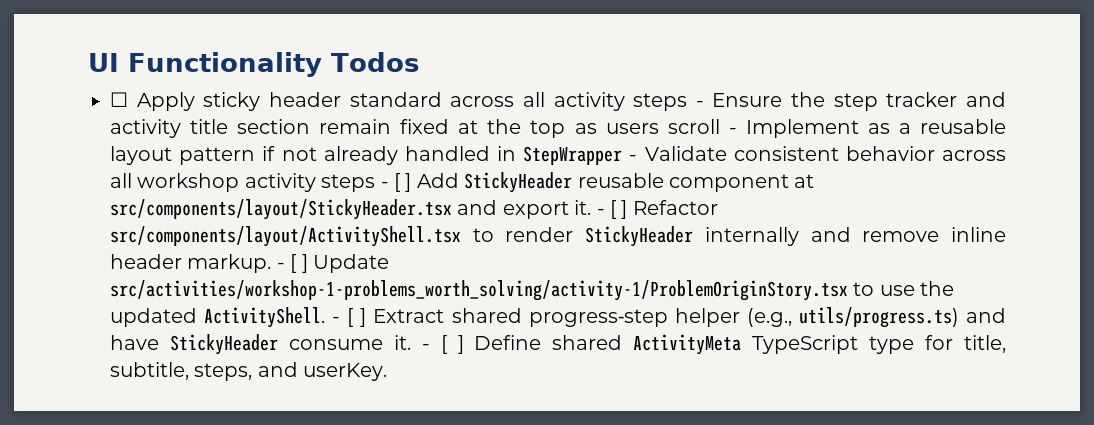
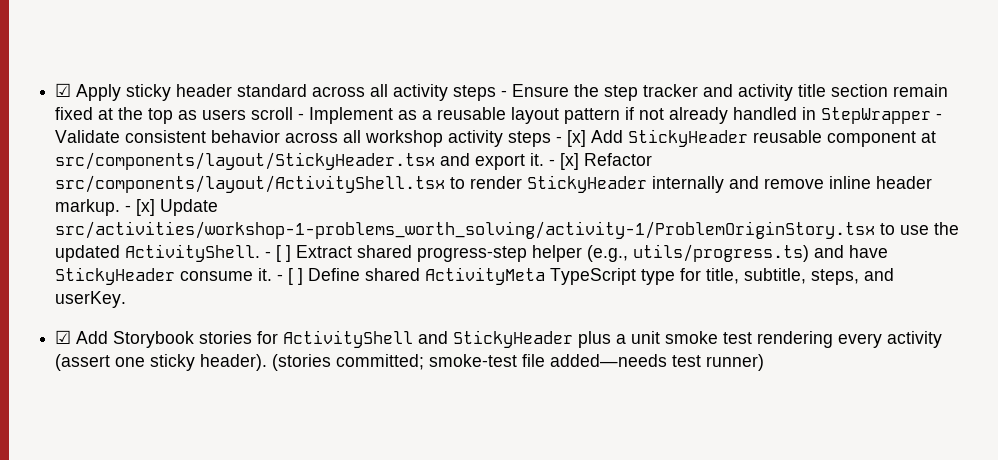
- UI Functionality Todos
- ☐ Apply sticky header standard across all activity steps - Ensure the step tracker and activity title section remain fixed at the top as users scroll - Implement as a reusable layout pattern if not already handled in StepWrapper - Validate consistent behavior across all workshop activity steps - [ ] Add StickyHeader reusable component at src/components/layout/StickyHeader.tsx and export it.
+ ☑ Apply sticky header standard across all activity steps - Ensure the step tracker and activity title section remain fixed at the top as users scroll - Implement as a reusable layout pattern if not already handled in StepWrapper - Validate consistent behavior across all workshop activity steps - [x] Add StickyHeader reusable component at src/components/layout/StickyHeader.tsx and export it.
- - [ ] Refactor src/components/layout/ActivityShell.tsx to render StickyHeader internally and remove inline header markup.
+ - [x] Refactor src/components/layout/ActivityShell.tsx to render StickyHeader internally and remove inline header markup.
- - [ ] Update src/activities/workshop-1-problems_worth_solving/activity-1/ProblemOriginStory.tsx to use the updated ActivityShell.
+ - [x] Update src/activities/workshop-1-problems_worth_solving/activity-1/ProblemOriginStory.tsx to use the updated ActivityShell.
+ ☑ Add Storybook stories for ActivityShell and StickyHeader plus a unit smoke test rendering every activity (assert one sticky header). (stories committed; smoke-test file added—needs test runner)

